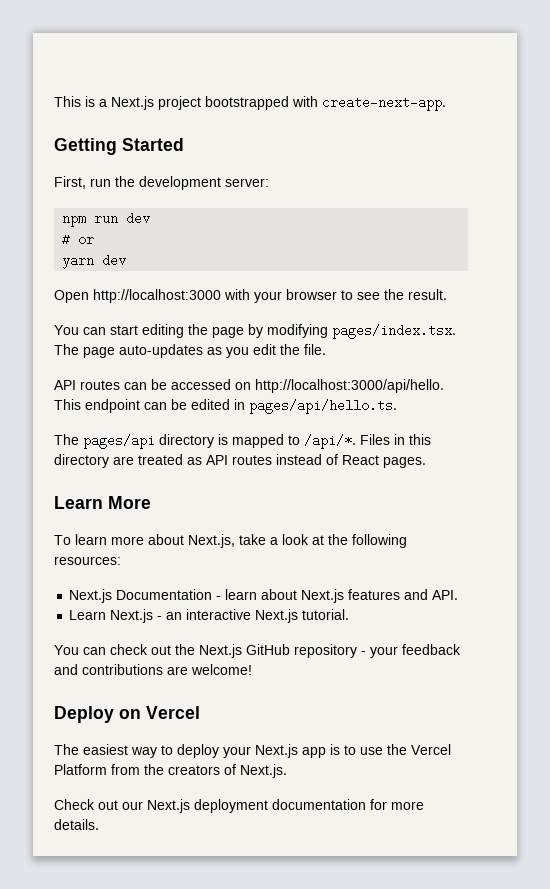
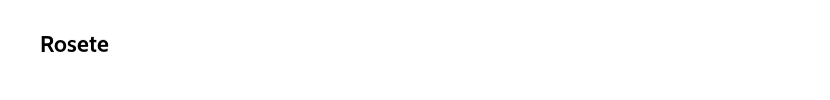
- This is a Next.js project bootstrapped with create-next-app.
- Getting Started
- First, run the development server:
- npm run dev
- # or
- yarn dev
- Open http://localhost:3000 with your browser to see the result.
- You can start editing the page by modifying pages/index.tsx. The page auto-updates as you edit the file.
- API routes can be accessed on http://localhost:3000/api/hello. This endpoint can be edited in pages/api/hello.ts.
- The pages/api directory is mapped to /api/*. Files in this directory are treated as API routes instead of React pages.
- Learn More
- To learn more about Next.js, take a look at the following resources:
- Next.js Documentation - learn about Next.js features and API.
- Learn Next.js - an interactive Next.js tutorial.
- You can check out the Next.js GitHub repository - your feedback and contributions are welcome!
- Deploy on Vercel
- The easiest way to deploy your Next.js app is to use the Vercel Platform from the creators of Next.js.
- Check out our Next.js deployment documentation for more details.
+ Rosete

